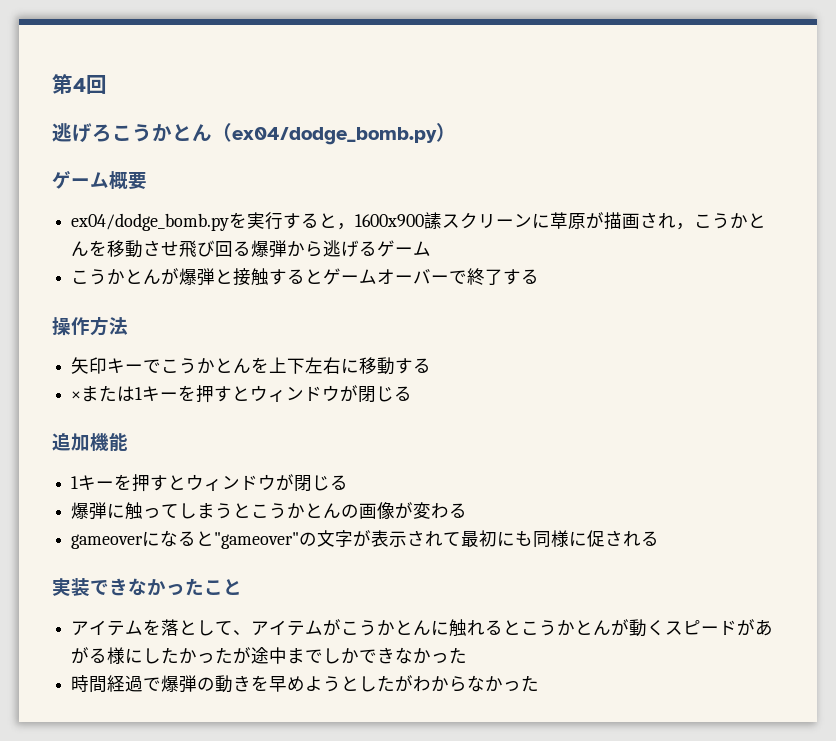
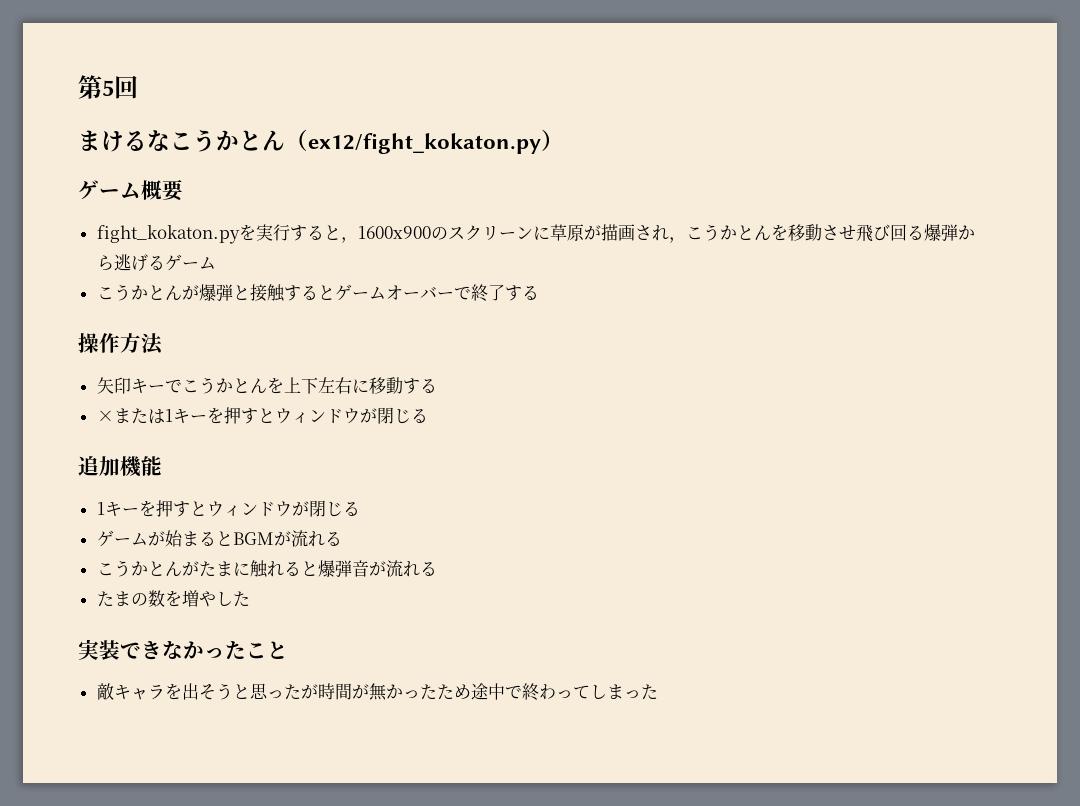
- 第4回
+ 第5回
- 逃げろこうかとん（ex04/dodge_bomb.py）
+ まけるなこうかとん（ex12/fight_kokaton.py）
- ex04/dodge_bomb.pyを実行すると，1600x900䛾スクリーンに草原が描画され，こうかとんを移動させ飛び回る爆弾から逃げるゲーム
+ fight_kokaton.pyを実行すると，1600x900のスクリーンに草原が描画され，こうかとんを移動させ飛び回る爆弾から逃げるゲーム
- 爆弾に触ってしまうとこうかとんの画像が変わる
- gameoverになると"gameover"の文字が表示されて最初にも同様に促される
+ ゲームが始まるとBGMが流れる
+ こうかとんがたまに触れると爆弾音が流れる
+ たまの数を増やした
- アイテムを落として、アイテムがこうかとんに触れるとこうかとんが動くスピードがあがる様にしたかったが途中までしかできなかった
- 時間経過で爆弾の動きを早めようとしたがわからなかった
+ 敵キャラを出そうと思ったが時間が無かったため途中で終わってしまった

